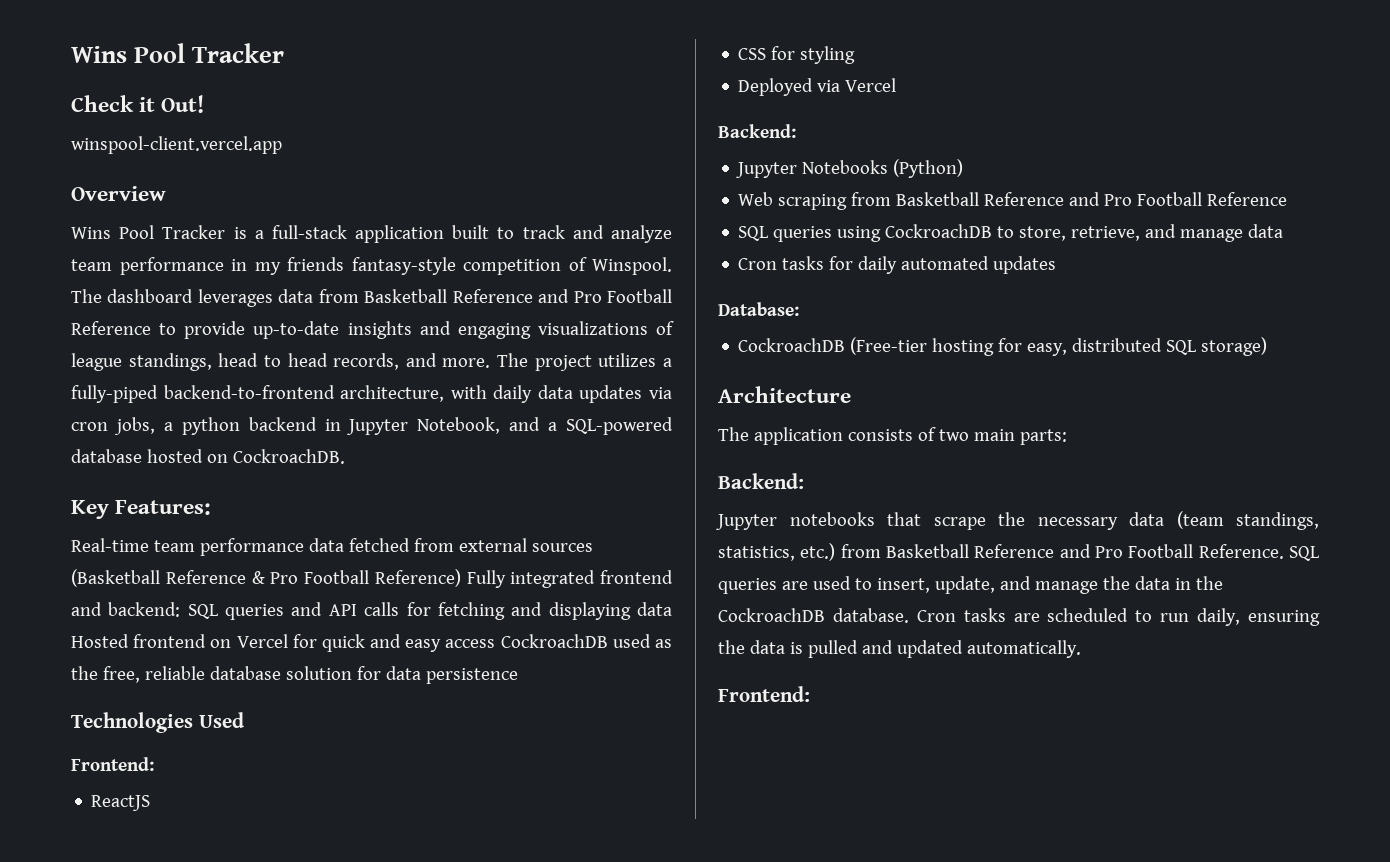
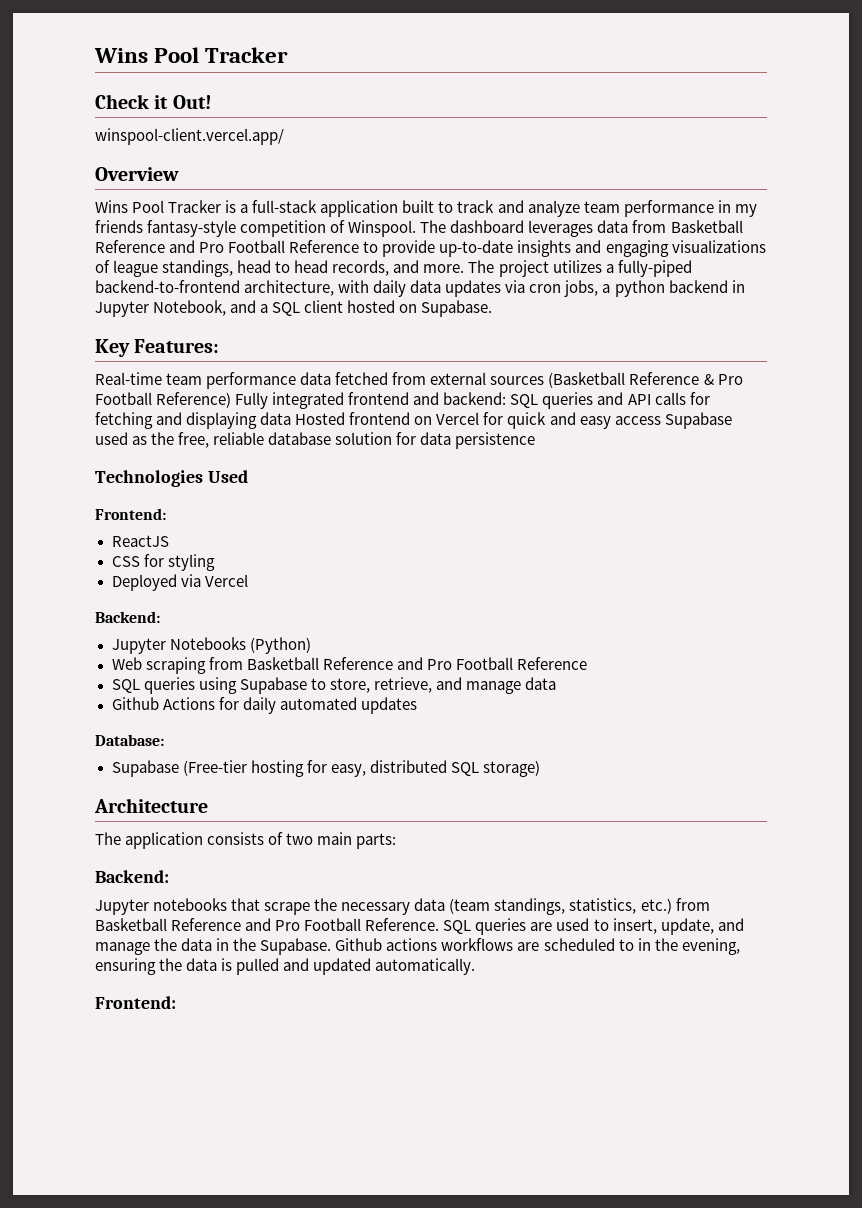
- winspool-client.vercel.app
+ winspool-client.vercel.app/
- The project utilizes a fully-piped backend-to-frontend architecture, with daily data updates via cron jobs, a python backend in Jupyter Notebook, and a SQL-powered database hosted on CockroachDB.
+ The project utilizes a fully-piped backend-to-frontend architecture, with daily data updates via cron jobs, a python backend in Jupyter Notebook, and a SQL client hosted on Supabase.
- Real-time team performance data fetched from external sources (Basketball Reference & Pro Football Reference) Fully integrated frontend and backend: SQL queries and API calls for fetching and displaying data Hosted frontend on Vercel for quick and easy access CockroachDB used as the free, reliable database solution for data persistence
+ Real-time team performance data fetched from external sources (Basketball Reference & Pro Football Reference) Fully integrated frontend and backend: SQL queries and API calls for fetching and displaying data Hosted frontend on Vercel for quick and easy access Supabase used as the free, reliable database solution for data persistence
- SQL queries using CockroachDB to store, retrieve, and manage data
+ SQL queries using Supabase to store, retrieve, and manage data
- Cron tasks for daily automated updates
+ Github Actions for daily automated updates
- CockroachDB (Free-tier hosting for easy, distributed SQL storage)
+ Supabase (Free-tier hosting for easy, distributed SQL storage)
- SQL queries are used to insert, update, and manage the data in the CockroachDB database. Cron tasks are scheduled to run daily, ensuring the data is pulled and updated automatically.
+ SQL queries are used to insert, update, and manage the data in the Supabase. Github actions workflows are scheduled to in the evening, ensuring the data is pulled and updated automatically.

